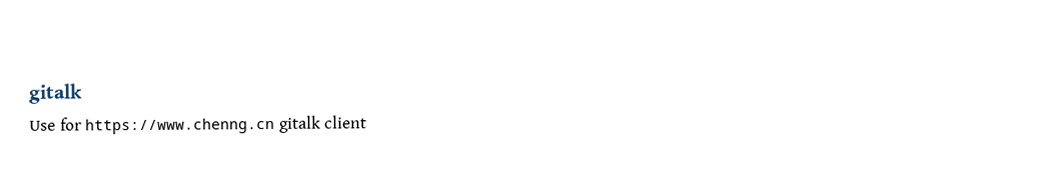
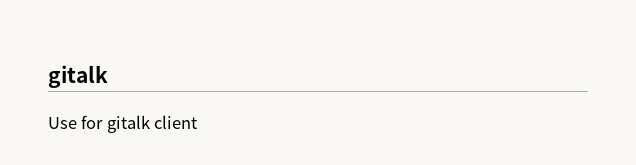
- Use for https://www.chenng.cn gitalk client
+ Use for gitalk client

